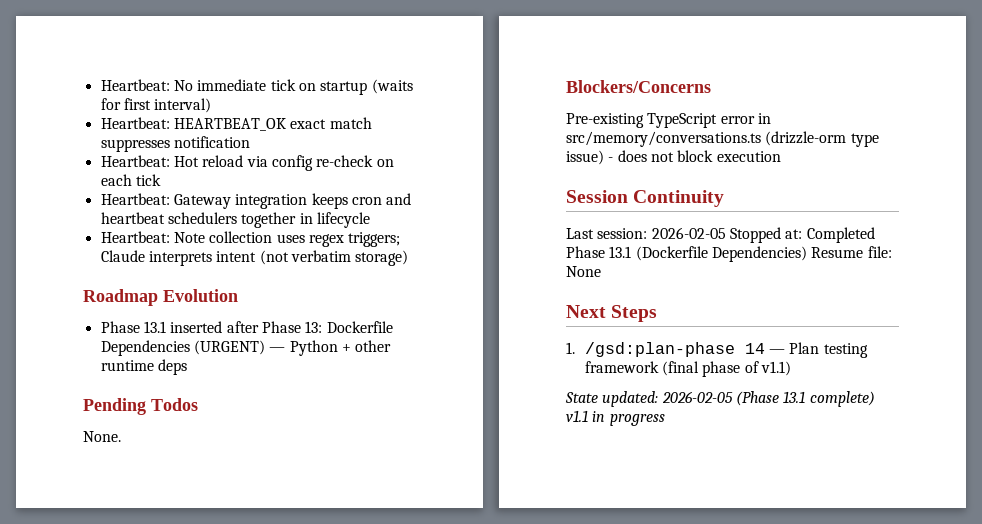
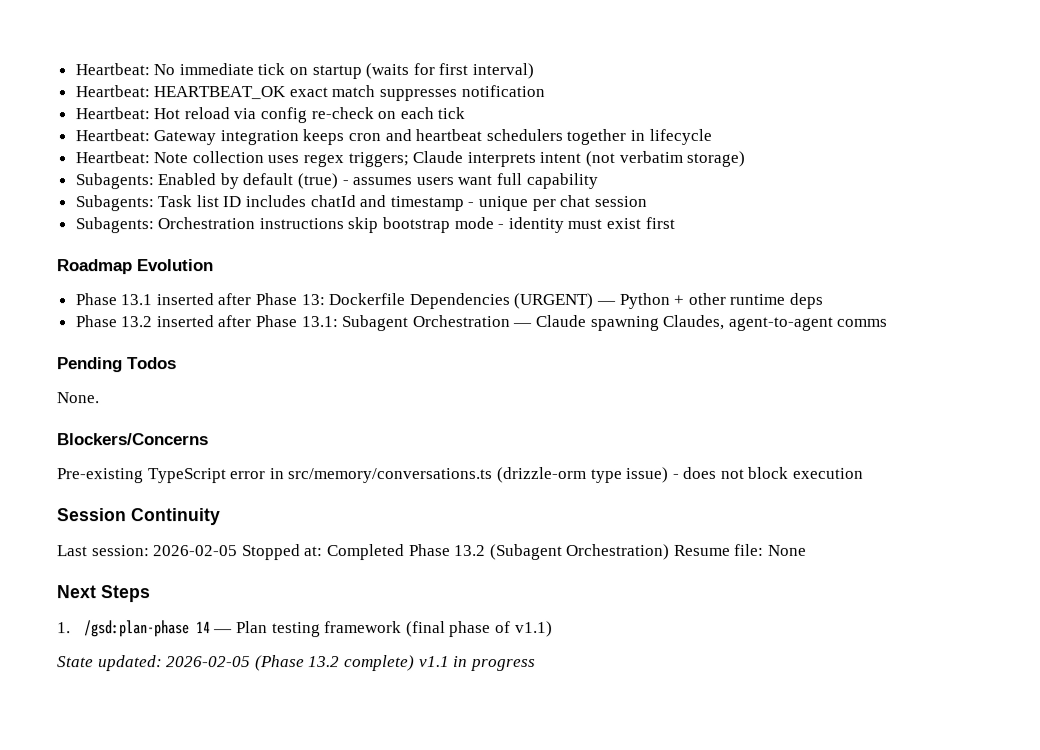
+ Subagents: Enabled by default (true) - assumes users want full capability
+ Subagents: Task list ID includes chatId and timestamp - unique per chat session
+ Subagents: Orchestration instructions skip bootstrap mode - identity must exist first
+ Phase 13.2 inserted after Phase 13.1: Subagent Orchestration — Claude spawning Claudes, agent-to-agent comms
- Last session: 2026-02-05 Stopped at: Completed Phase 13.1 (Dockerfile Dependencies) Resume file: None
+ Last session: 2026-02-05 Stopped at: Completed Phase 13.2 (Subagent Orchestration) Resume file: None
- State updated: 2026-02-05 (Phase 13.1 complete) v1.1 in progress
+ State updated: 2026-02-05 (Phase 13.2 complete) v1.1 in progress

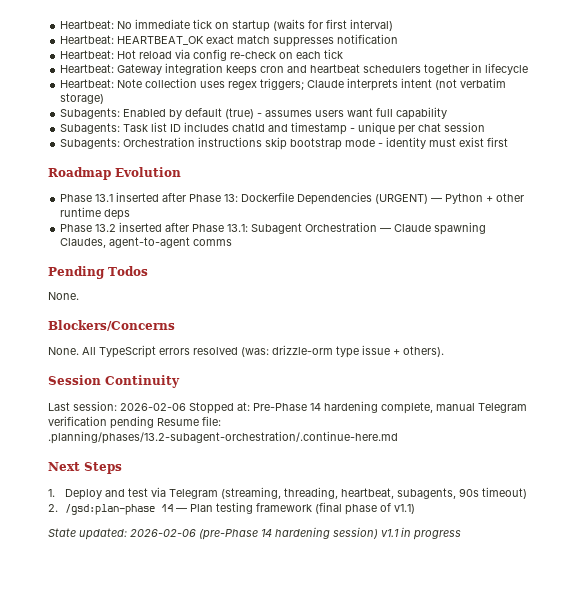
- Pre-existing TypeScript error in src/memory/conversations.ts (drizzle-orm type issue) - does not block execution
+ None. All TypeScript errors resolved (was: drizzle-orm type issue + others).
- Last session: 2026-02-05 Stopped at: Completed Phase 13.2 (Subagent Orchestration) Resume file: None
+ Last session: 2026-02-06 Stopped at: Pre-Phase 14 hardening complete, manual Telegram verification pending Resume file: .planning/phases/13.2-subagent-orchestration/.continue-here.md
- 1. /gsd:plan-phase 14 — Plan testing framework (final phase of v1.1)
+ 1. Deploy and test via Telegram (streaming, threading, heartbeat, subagents, 90s timeout)
+ 2. /gsd:plan-phase 14 — Plan testing framework (final phase of v1.1)
- State updated: 2026-02-05 (Phase 13.2 complete) v1.1 in progress
+ State updated: 2026-02-06 (pre-Phase 14 hardening session) v1.1 in progress

